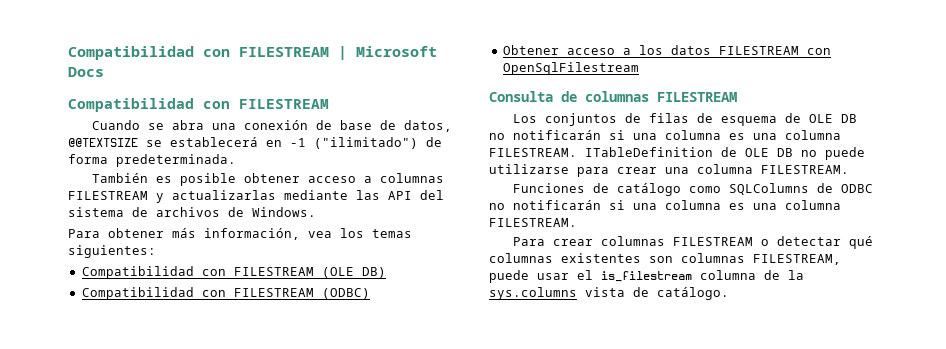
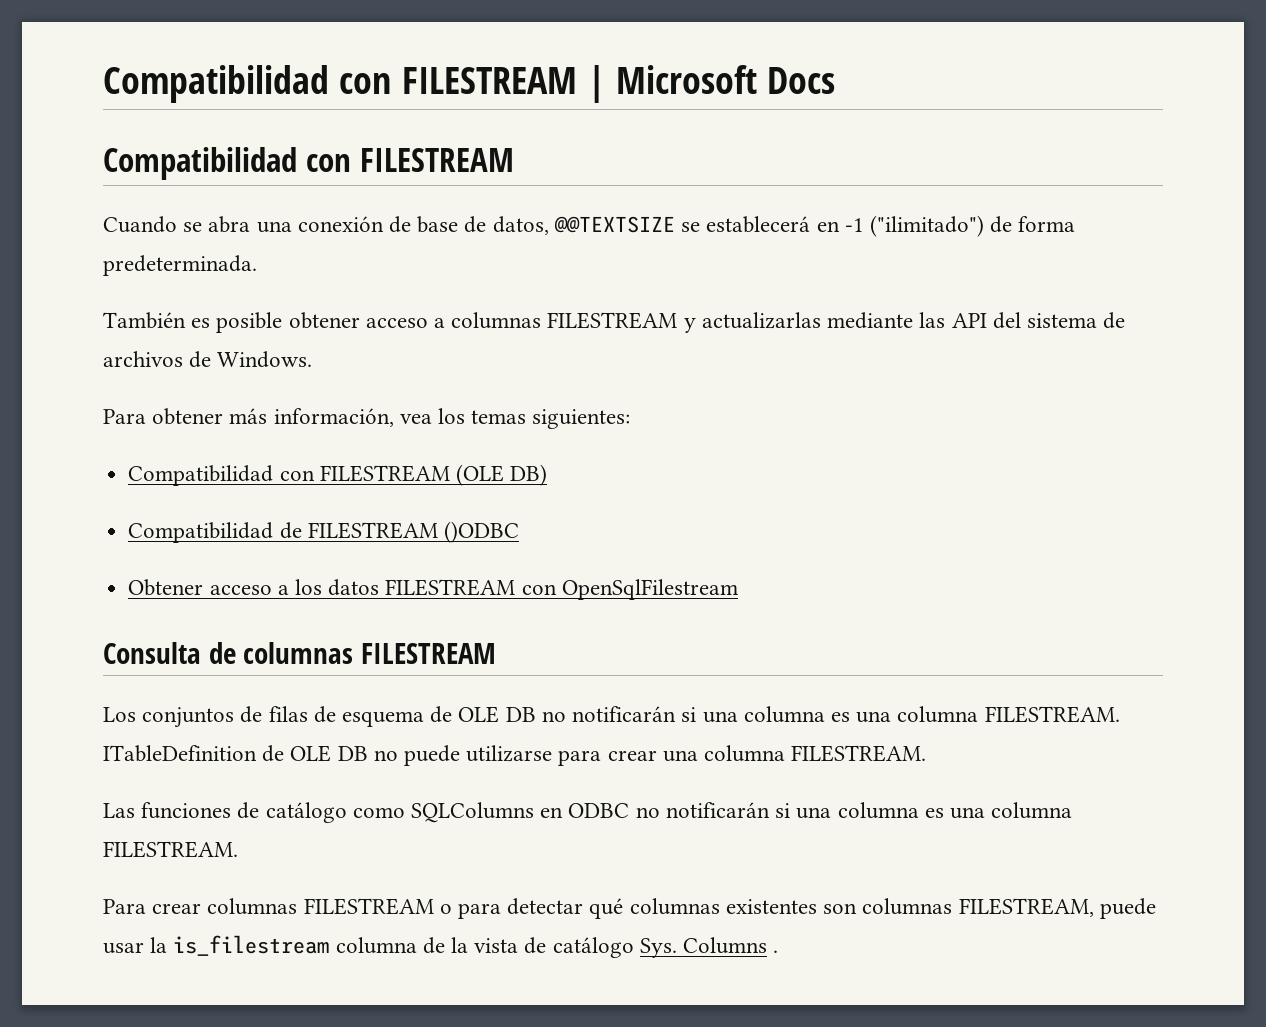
- Compatibilidad con FILESTREAM (ODBC)
+ Compatibilidad de FILESTREAM ()ODBC
- Funciones de catálogo como SQLColumns de ODBC no notificarán si una columna es una columna FILESTREAM.
+ Las funciones de catálogo como SQLColumns en ODBC no notificarán si una columna es una columna FILESTREAM.
- Para crear columnas FILESTREAM o detectar qué columnas existentes son columnas FILESTREAM, puede usar el is_filestream columna de la sys.columns vista de catálogo.
+ Para crear columnas FILESTREAM o para detectar qué columnas existentes son columnas FILESTREAM, puede usar la is_filestream columna de la vista de catálogo Sys. Columns .

